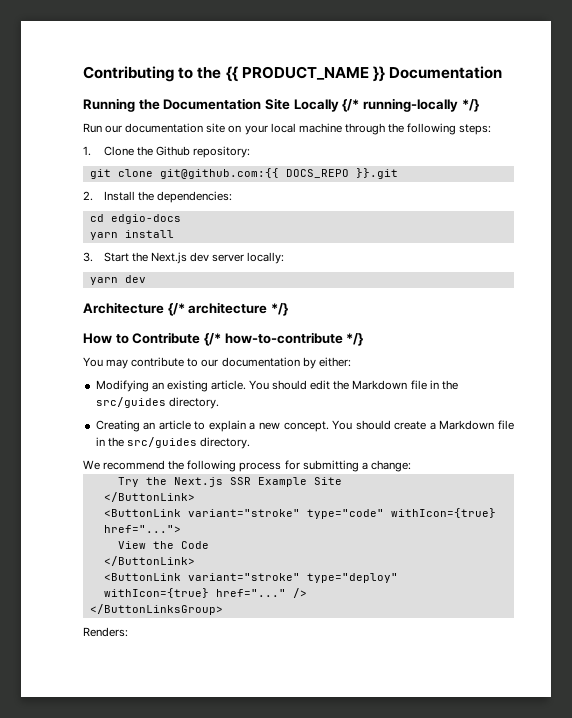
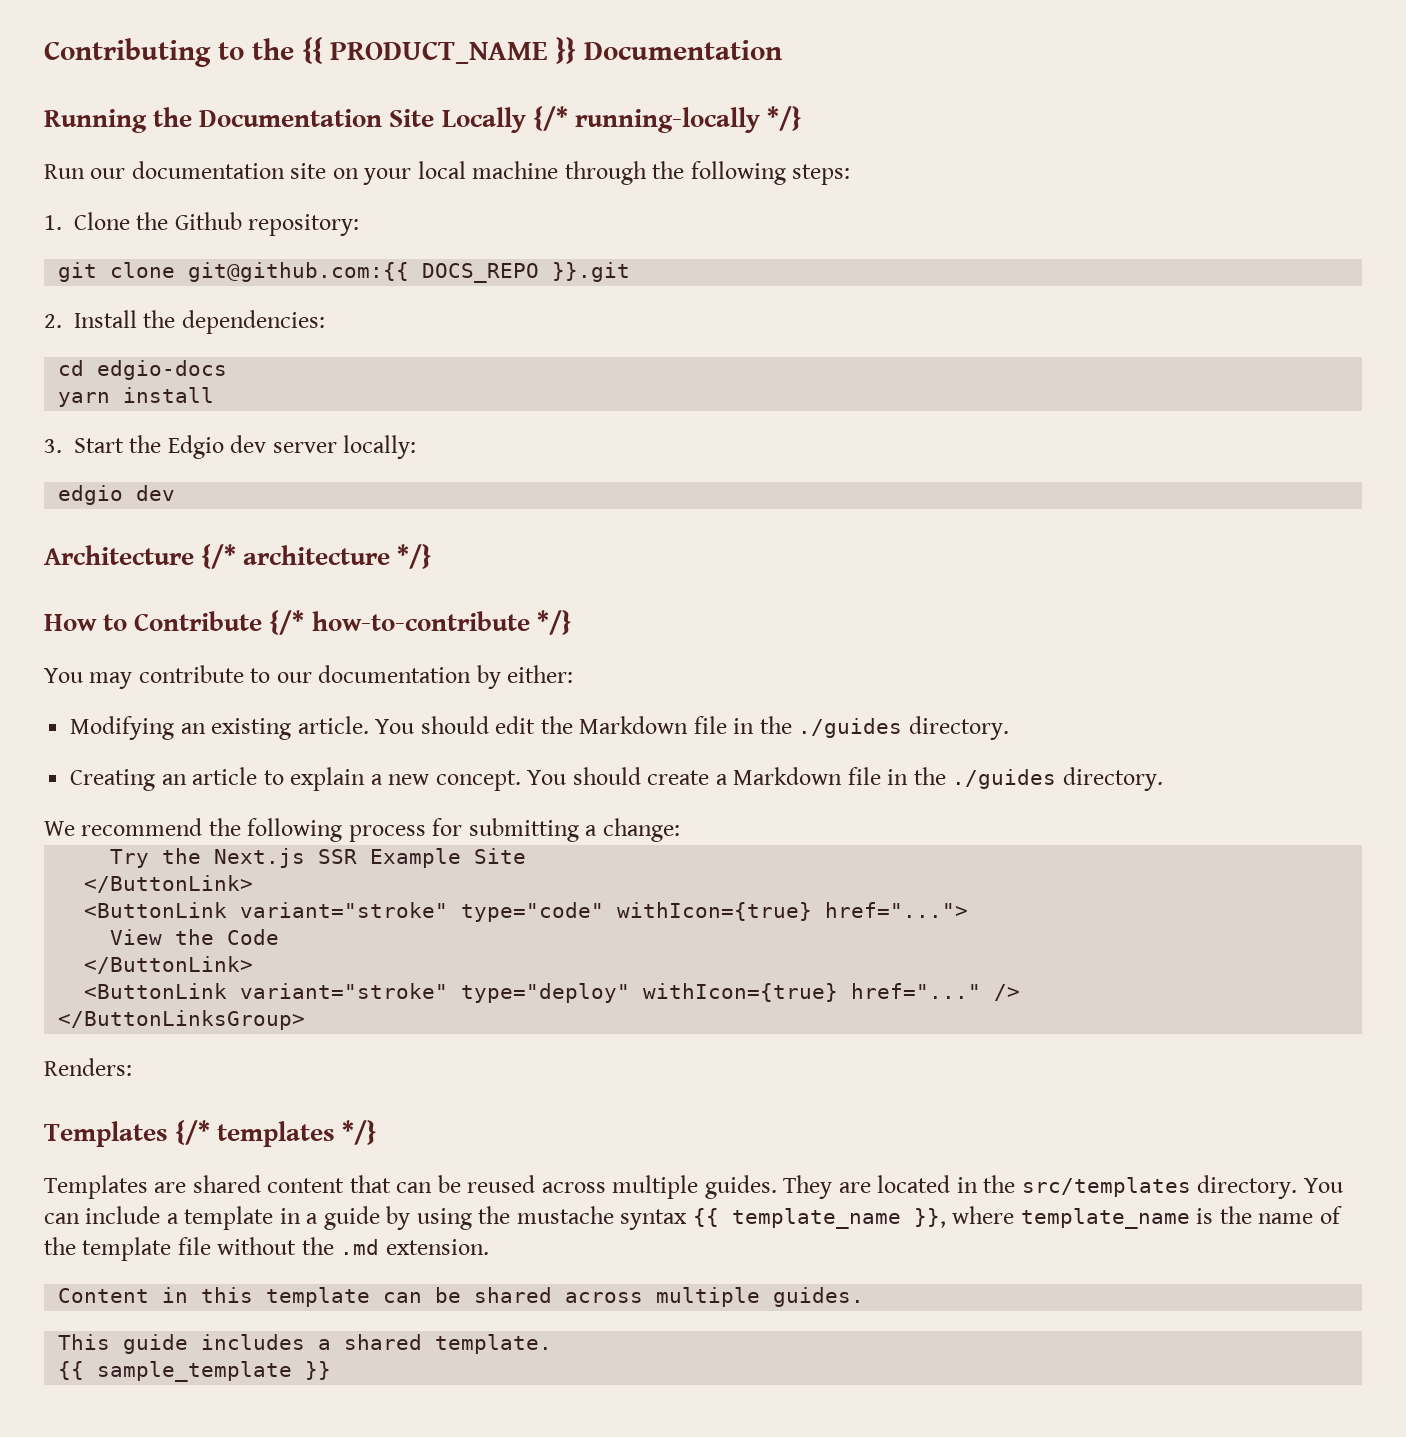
- 3. Start the Next.js dev server locally:
+ 3. Start the Edgio dev server locally:
- yarn dev
+ edgio dev
- You should edit the Markdown file in the src/guides directory.
+ You should edit the Markdown file in the ./guides directory.
- You should create a Markdown file in the src/guides directory.
+ You should create a Markdown file in the ./guides directory.
+ Templates {/* templates */}
+ Templates are shared content that can be reused across multiple guides. They are located in the src/templates directory. You can include a template in a guide by using the mustache syntax {{ template_name }}, where template_name is the name of the template file without the .md extension.
+ Content in this template can be shared across multiple guides.
+ This guide includes a shared template.
+ {{ sample_template }}

